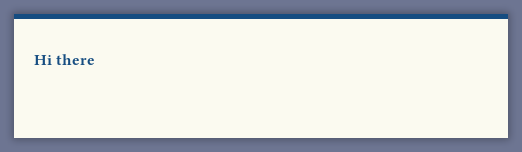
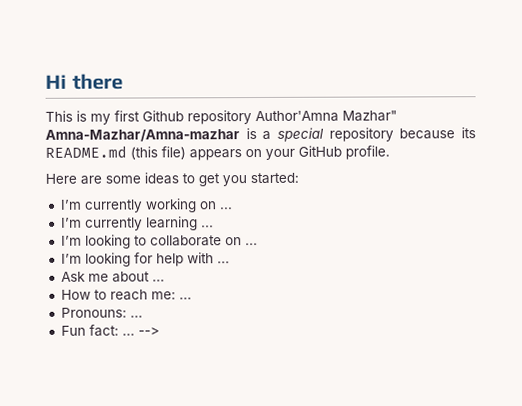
+ This is my first Github repository Author'Amna Mazhar" Amna-Mazhar/Amna-mazhar is a special repository because its README.md (this file) appears on your GitHub profile.
+ Here are some ideas to get you started:
+ I’m currently working on ...
+ I’m currently learning ...
+ I’m looking to collaborate on ...
+ I’m looking for help with ...
+ Ask me about ...
+ How to reach me: ...
+ Pronouns: ...
+ Fun fact: ... -->

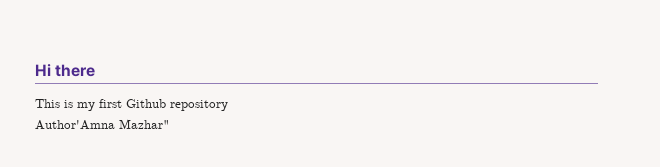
- This is my first Github repository Author'Amna Mazhar" Amna-Mazhar/Amna-mazhar is a special repository because its README.md (this file) appears on your GitHub profile.
- Here are some ideas to get you started:
- I’m currently working on ...
- I’m currently learning ...
- I’m looking to collaborate on ...
- I’m looking for help with ...
- Ask me about ...
- How to reach me: ...
- Pronouns: ...
- Fun fact: ... -->
+ This is my first Github repository
+ Author'Amna Mazhar"

